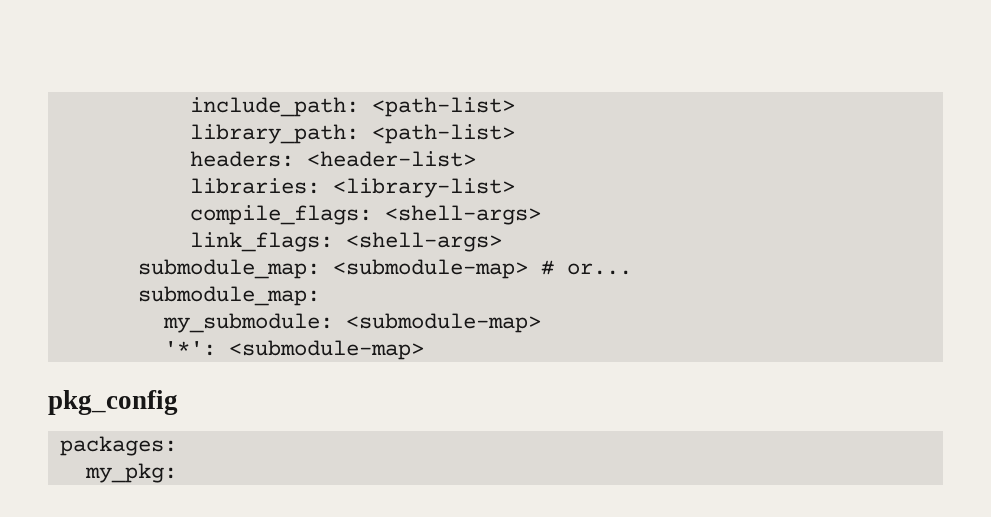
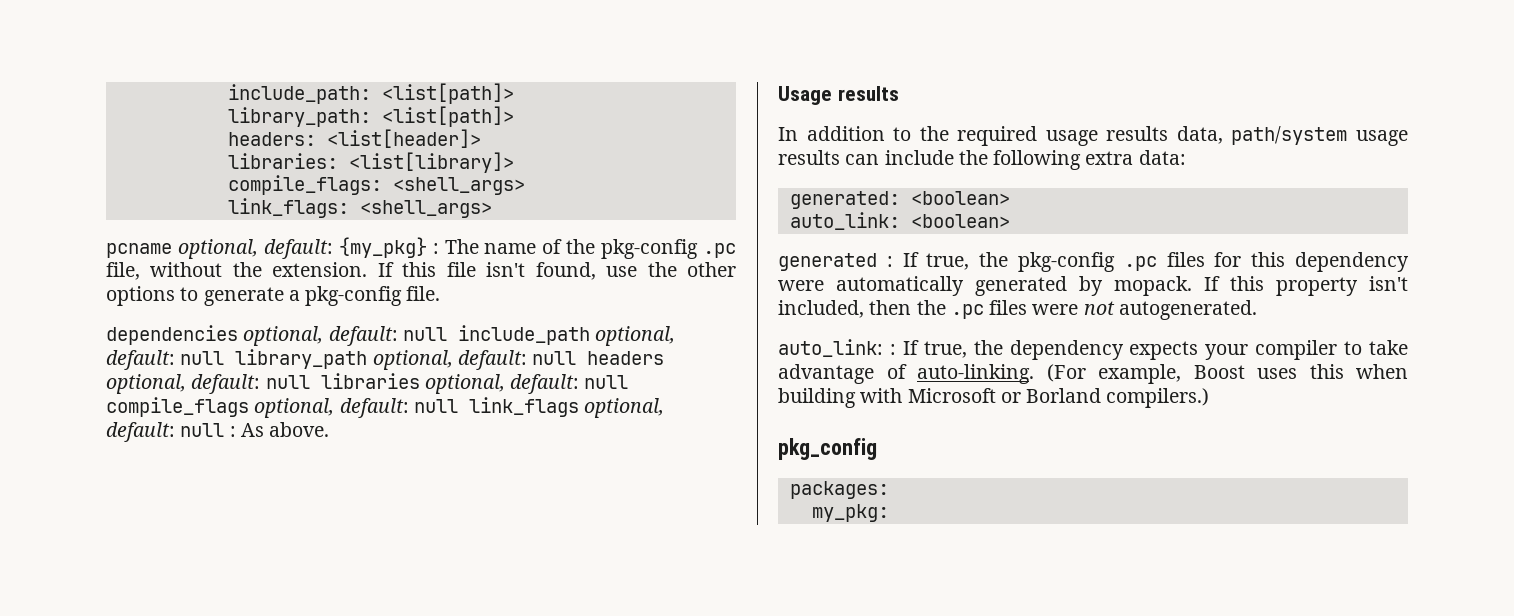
- include_path: <path-list>
+ include_path: <list[path]>
- library_path: <path-list>
+ library_path: <list[path]>
- headers: <header-list>
+ headers: <list[header]>
- libraries: <library-list>
+ libraries: <list[library]>
- compile_flags: <shell-args>
+ compile_flags: <shell_args>
- link_flags: <shell-args>
- submodule_map: <submodule-map> # or...
- submodule_map:
- my_submodule: <submodule-map>
- '*': <submodule-map>
+ link_flags: <shell_args>
+ pcname optional, default: {my_pkg} : The name of the pkg-config .pc file, without the extension. If this file isn't found, use the other options to generate a pkg-config file.
+ dependencies optional, default: null include_path optional, default: null library_path optional, default: null headers optional, default: null libraries optional, default: null compile_flags optional, default: null link_flags optional, default: null : As above.
+ Usage results
+ In addition to the required usage results data, path/system usage results can include the following extra data:
+ generated: <boolean>
+ auto_link: <boolean>
+ generated : If true, the pkg-config .pc files for this dependency were automatically generated by mopack. If this property isn't included, then the .pc files were not autogenerated.
+ auto_link: : If true, the dependency expects your compiler to take advantage of auto-linking. (For example, Boost uses this when building with Microsoft or Borland compilers.)

